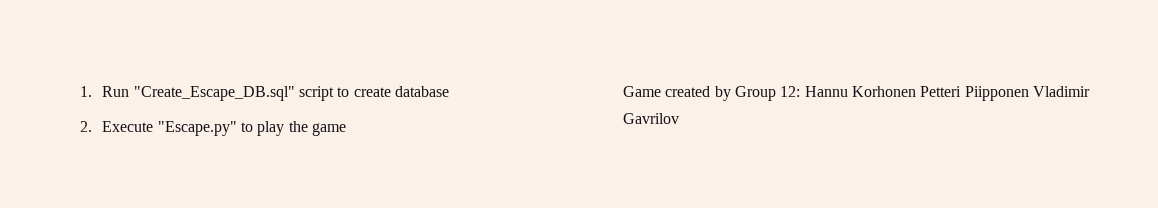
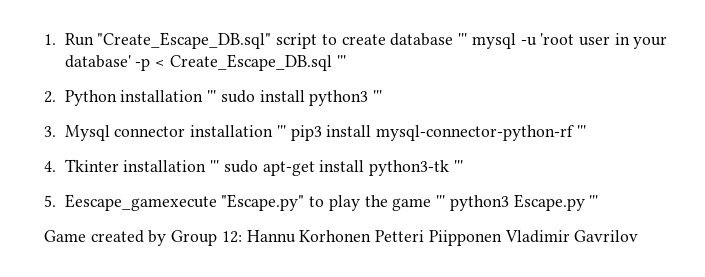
- 1. Run "Create_Escape_DB.sql" script to create database
- 2. Execute "Escape.py" to play the game
+ 1. Run "Create_Escape_DB.sql" script to create database ''' mysql -u 'root user in your database' -p < Create_Escape_DB.sql '''
+ 2. Python installation ''' sudo install python3 '''
+ 3. Mysql connector installation ''' pip3 install mysql-connector-python-rf '''
+ 4. Tkinter installation ''' sudo apt-get install python3-tk '''
+ 5. Eescape_gamexecute "Escape.py" to play the game ''' python3 Escape.py '''

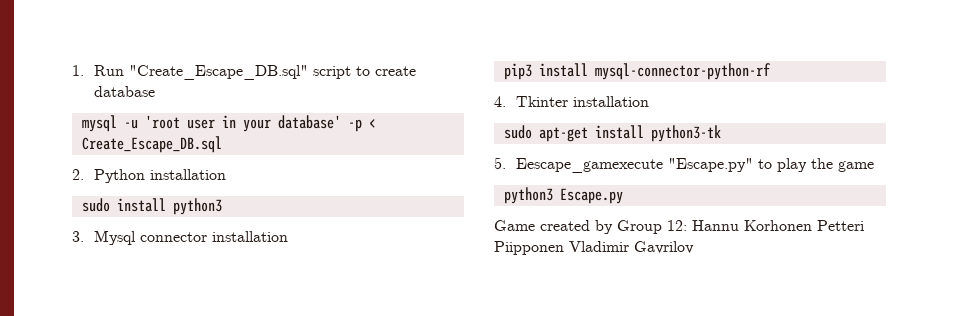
- 1. Run "Create_Escape_DB.sql" script to create database ''' mysql -u 'root user in your database' -p < Create_Escape_DB.sql '''
+ 1. Run "Create_Escape_DB.sql" script to create database
+ mysql -u 'root user in your database' -p < Create_Escape_DB.sql
- 2. Python installation ''' sudo install python3 '''
+ 2. Python installation
+ sudo install python3
- 3. Mysql connector installation ''' pip3 install mysql-connector-python-rf '''
+ 3. Mysql connector installation
+ pip3 install mysql-connector-python-rf
- 4. Tkinter installation ''' sudo apt-get install python3-tk '''
+ 4. Tkinter installation
+ sudo apt-get install python3-tk
- 5. Eescape_gamexecute "Escape.py" to play the game ''' python3 Escape.py '''
+ 5. Eescape_gamexecute "Escape.py" to play the game
+ python3 Escape.py

